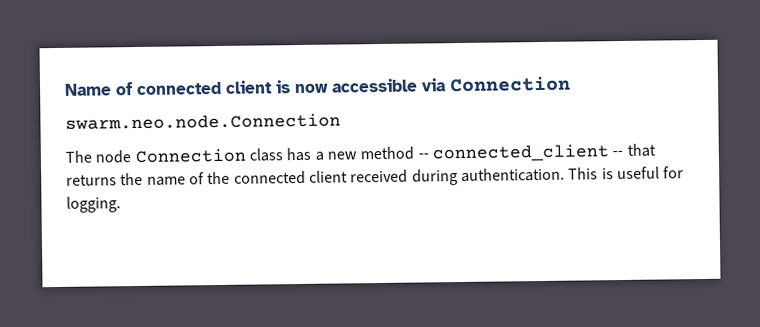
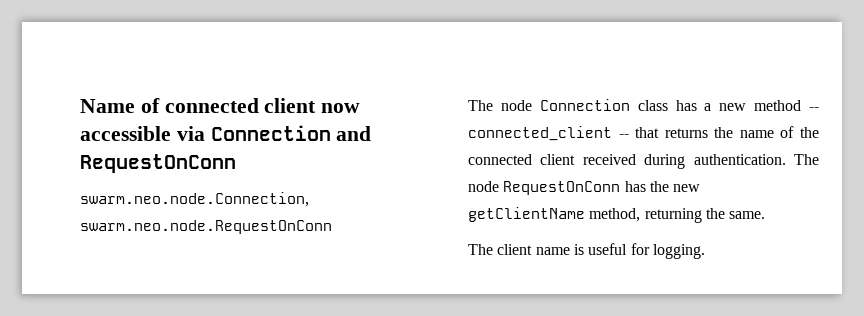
- Name of connected client is now accessible via Connection
- swarm.neo.node.Connection
+ Name of connected client now accessible via Connection and RequestOnConn
+ swarm.neo.node.Connection, swarm.neo.node.RequestOnConn
- This is useful for logging.
+ The node RequestOnConn has the new getClientName method, returning the same.
+ The client name is useful for logging.

